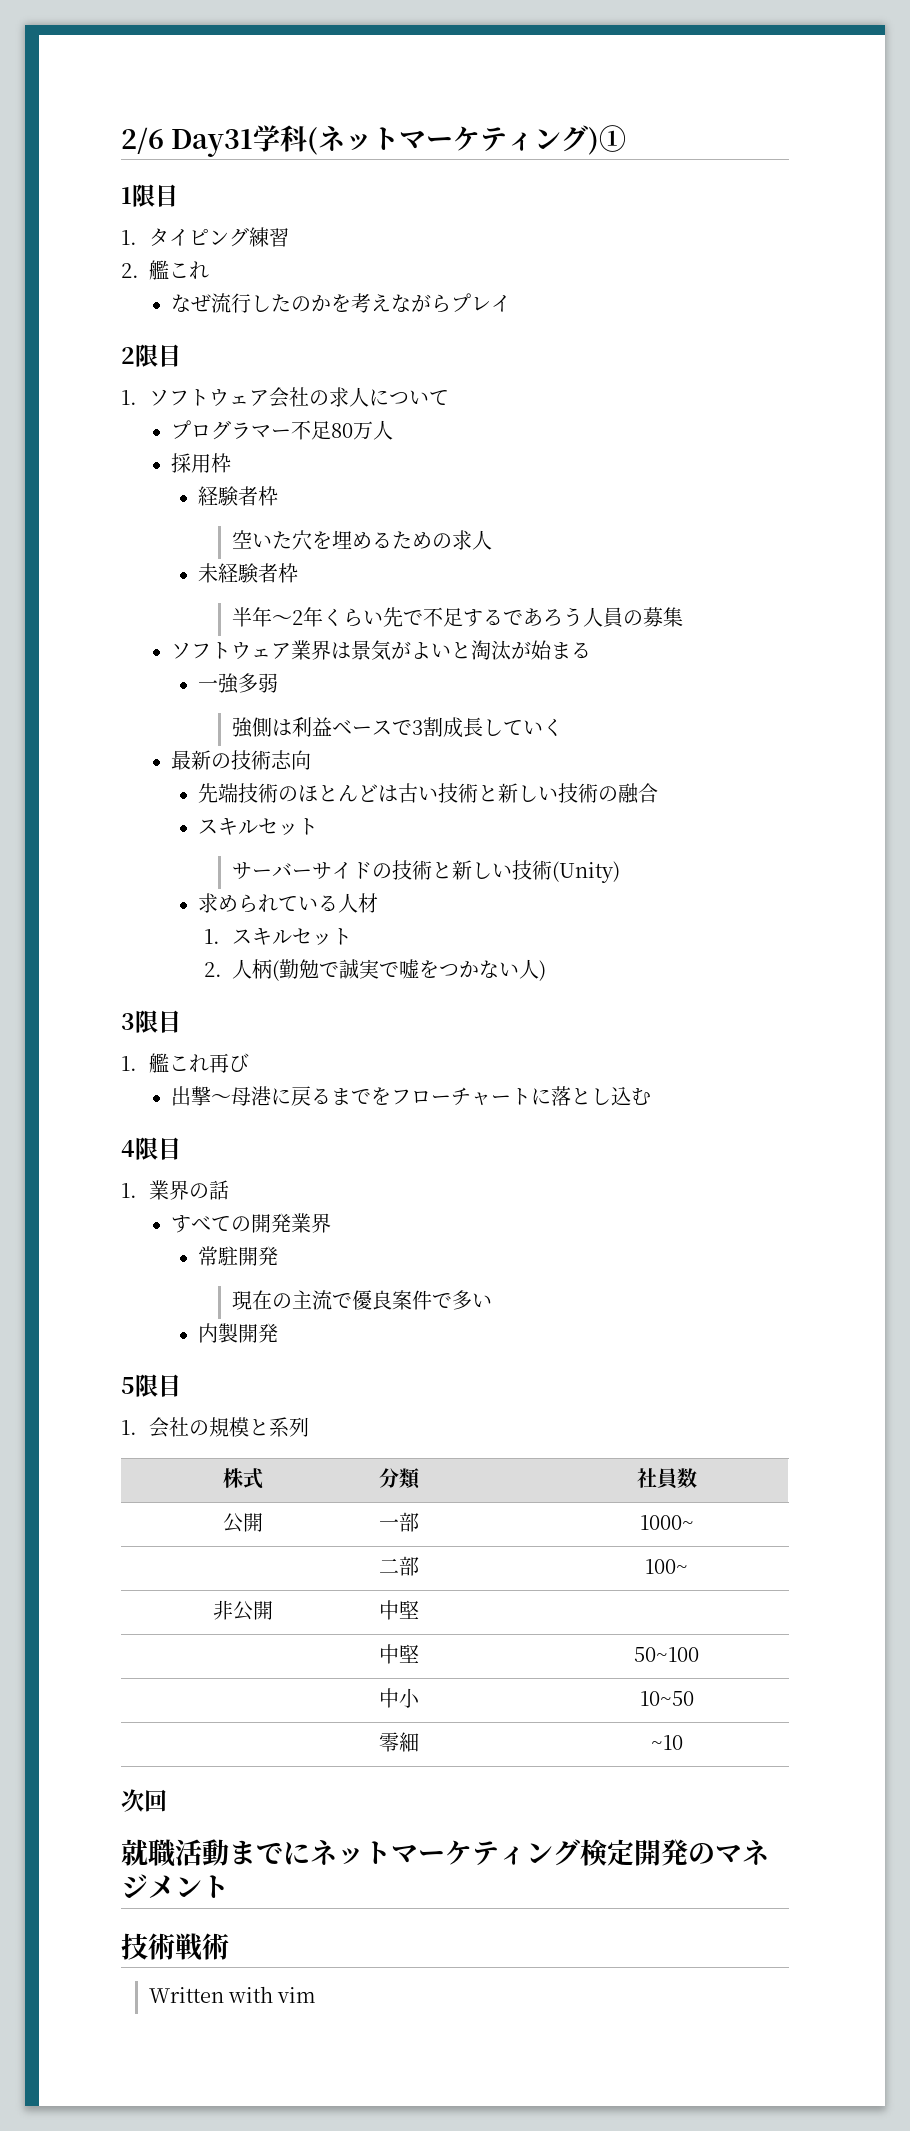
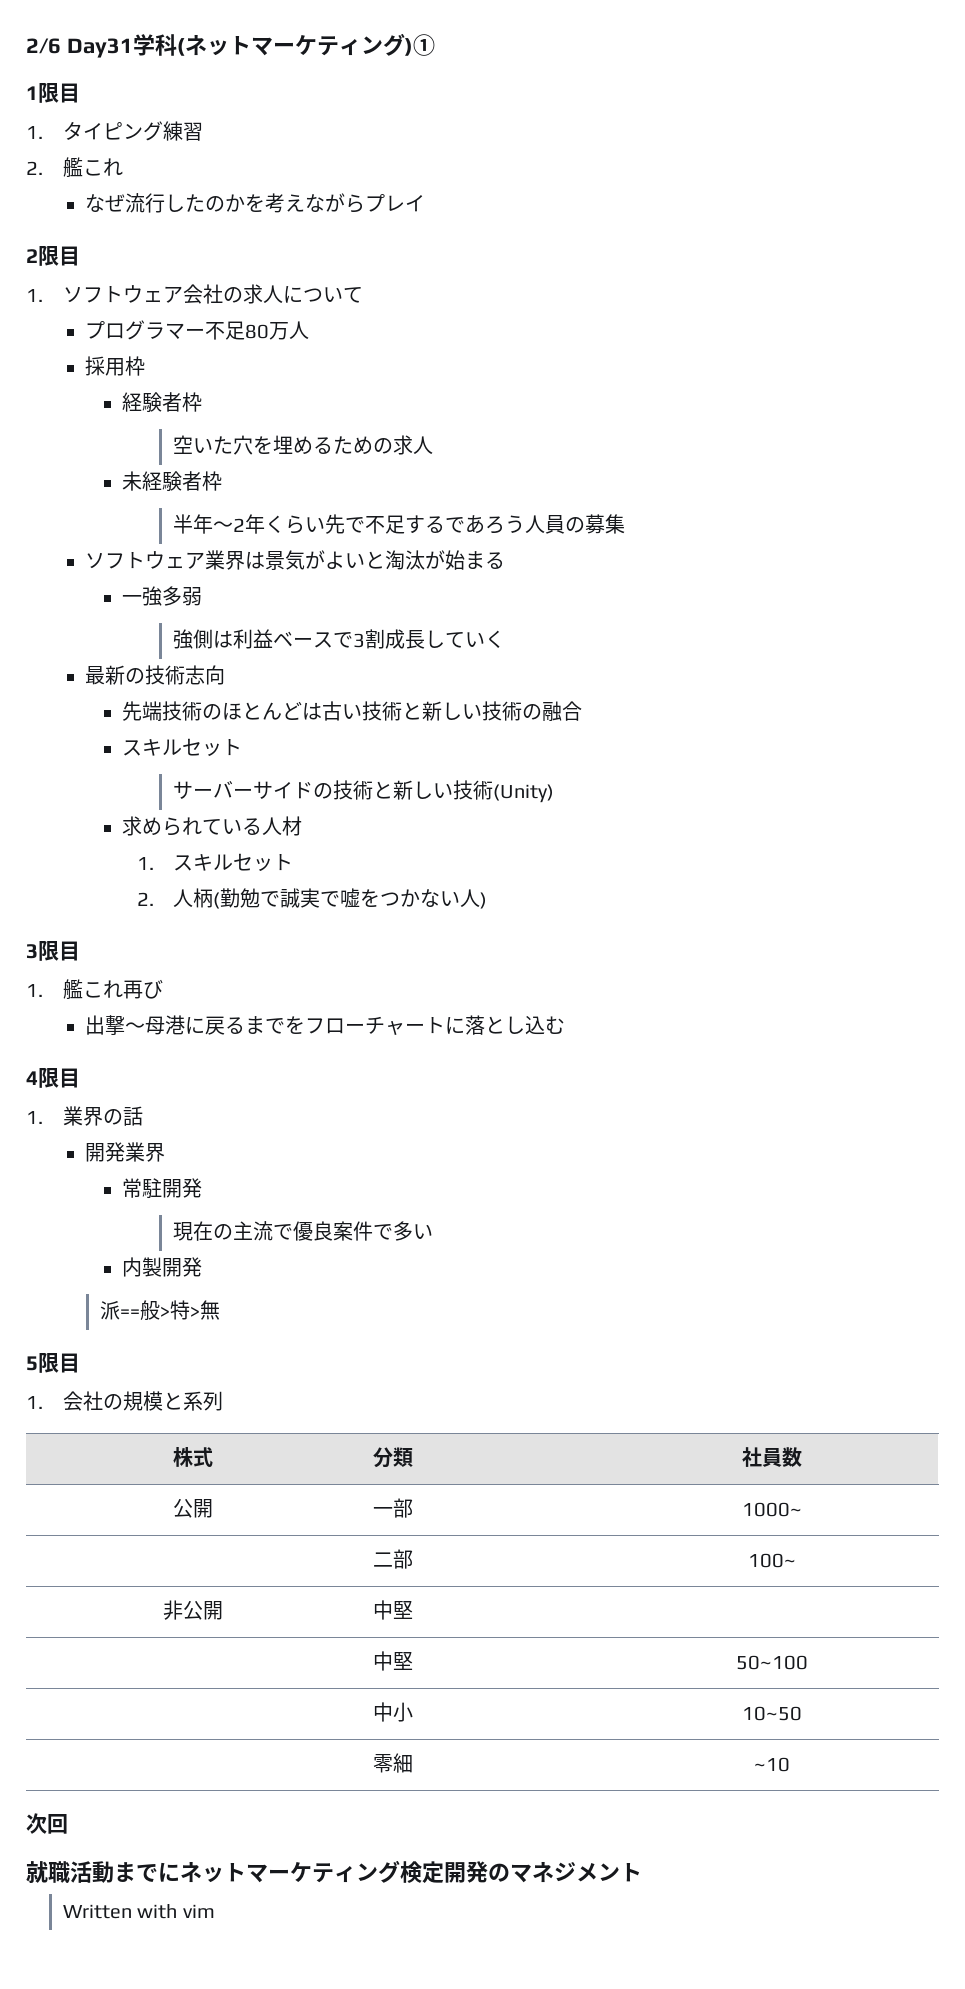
- すべての開発業界
+ 開発業界
+ 派==般>特>無
- 技術戦術

